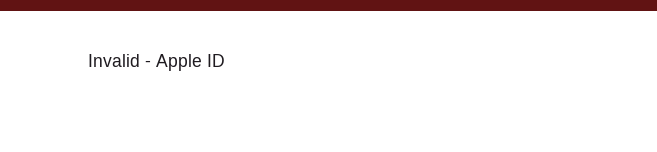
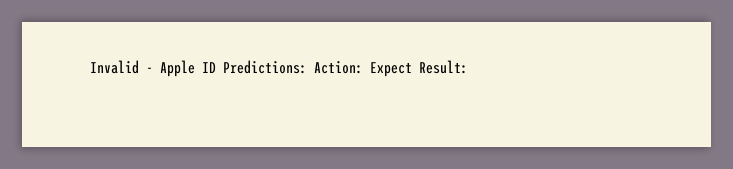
- Invalid - Apple ID
+ Invalid - Apple ID Predictions: Action: Expect Result:

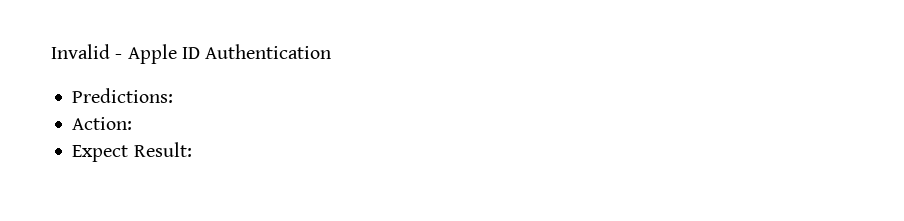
- Invalid - Apple ID Predictions: Action: Expect Result:
+ Invalid - Apple ID Authentication
+ Predictions:
+ Action:
+ Expect Result:

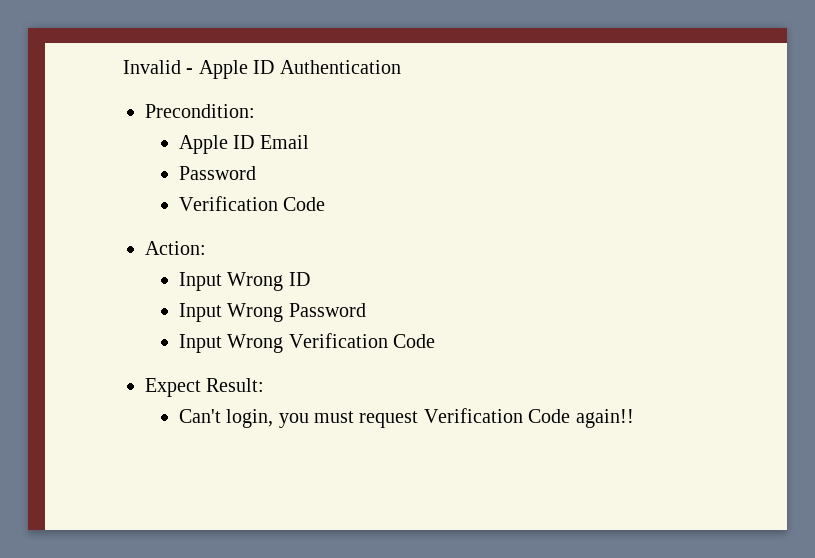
- Predictions:
+ Precondition:
+ Apple ID Email
+ Password
+ Verification Code
  Action:
+ Input Wrong ID
+ Input Wrong Password
+ Input Wrong Verification Code
  Expect Result:
+ Can't login, you must request Verification Code again!!

